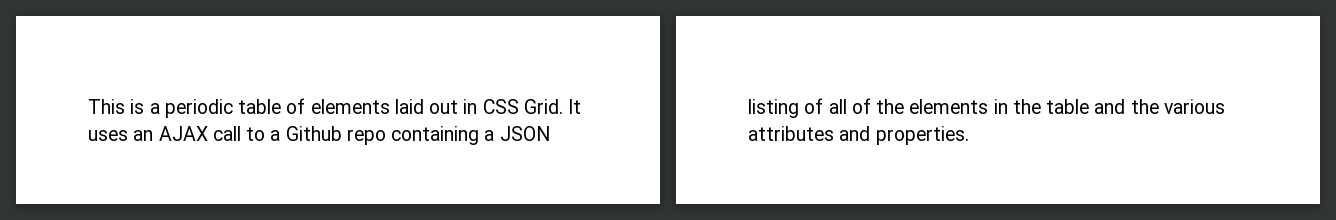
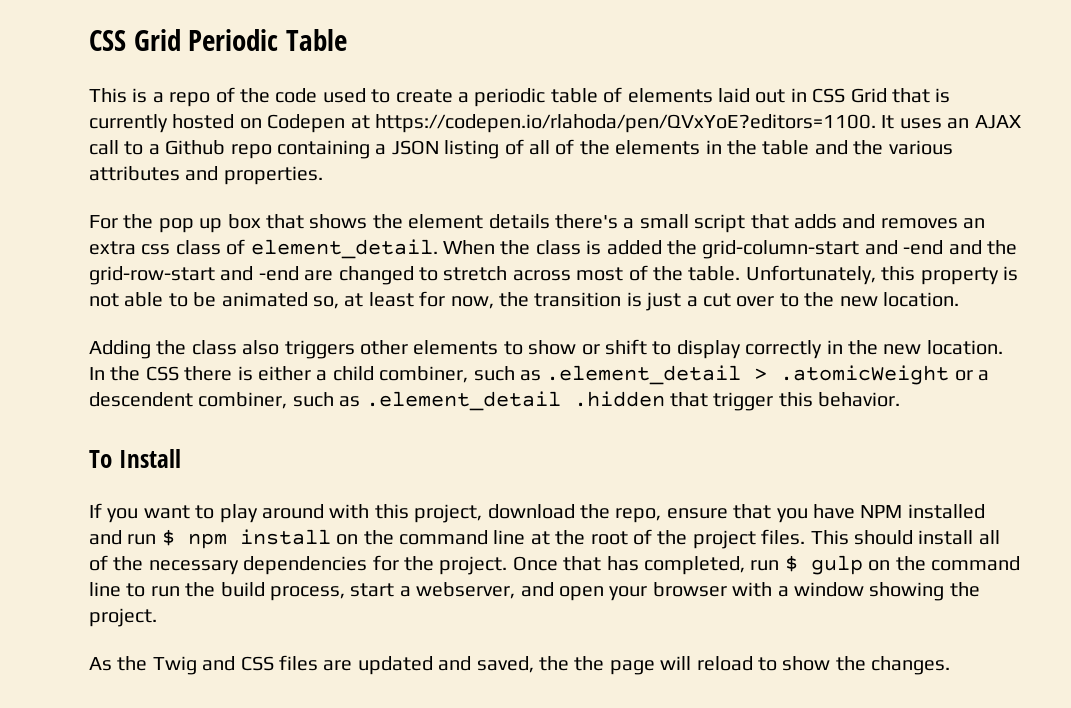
- This is a periodic table of elements laid out in CSS Grid. It uses an AJAX call to a Github repo containing a JSON listing of all of the elements in the table and the various attributes and properties.
+ CSS Grid Periodic Table
+ This is a repo of the code used to create a periodic table of elements laid out in CSS Grid that is currently hosted on Codepen at https://codepen.io/rlahoda/pen/QVxYoE?editors=1100. It uses an AJAX call to a Github repo containing a JSON listing of all of the elements in the table and the various attributes and properties.
+ For the pop up box that shows the element details there's a small script that adds and removes an extra css class of element_detail. When the class is added the grid-column-start and -end and the grid-row-start and -end are changed to stretch across most of the table. Unfortunately, this property is not able to be animated so, at least for now, the transition is just a cut over to the new location.
+ Adding the class also triggers other elements to show or shift to display correctly in the new location. In the CSS there is either a child combiner, such as .element_detail > .atomicWeight or a descendent combiner, such as .element_detail .hidden that trigger this behavior.
+ To Install
+ If you want to play around with this project, download the repo, ensure that you have NPM installed and run $ npm install on the command line at the root of the project files. This should install all of the necessary dependencies for the project. Once that has completed, run $ gulp on the command line to run the build process, start a webserver, and open your browser with a window showing the project.
+ As the Twig and CSS files are updated and saved, the the page will reload to show the changes.

